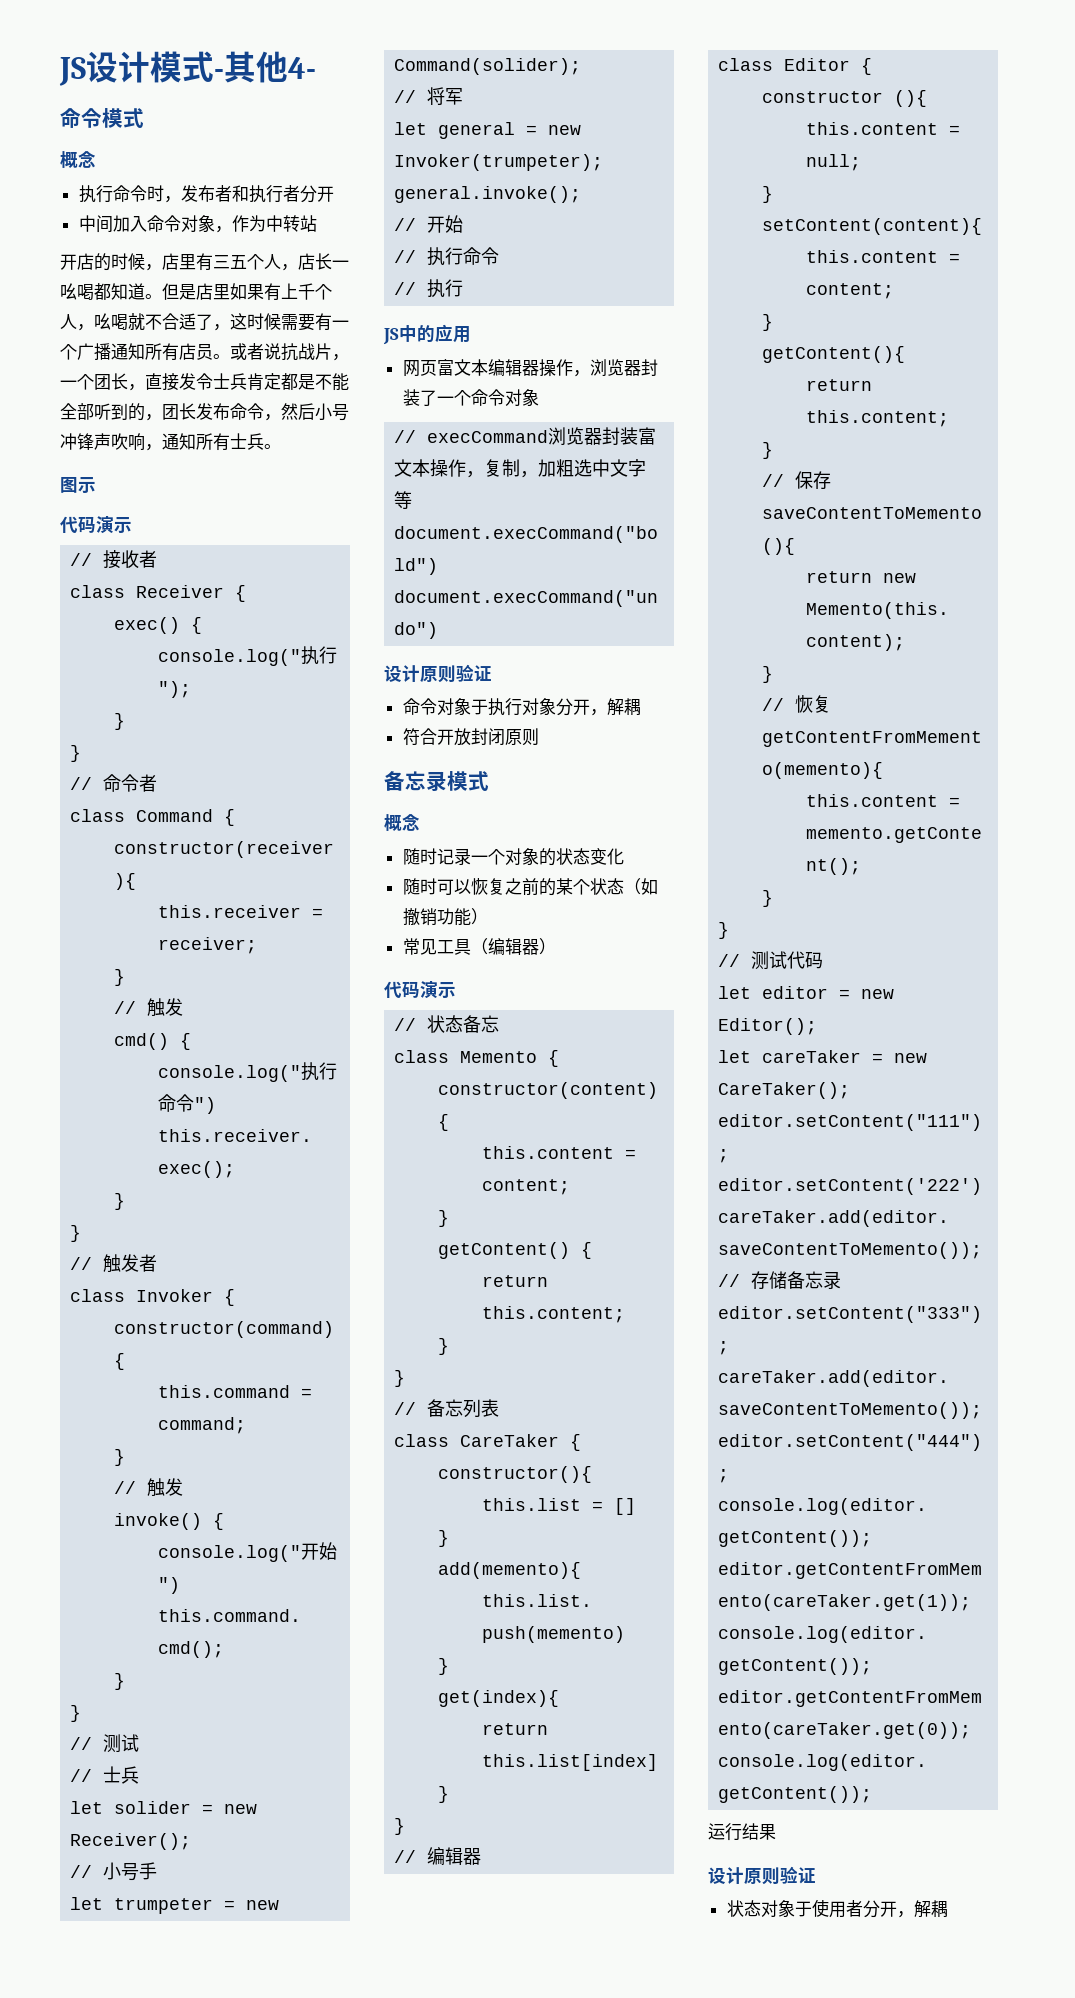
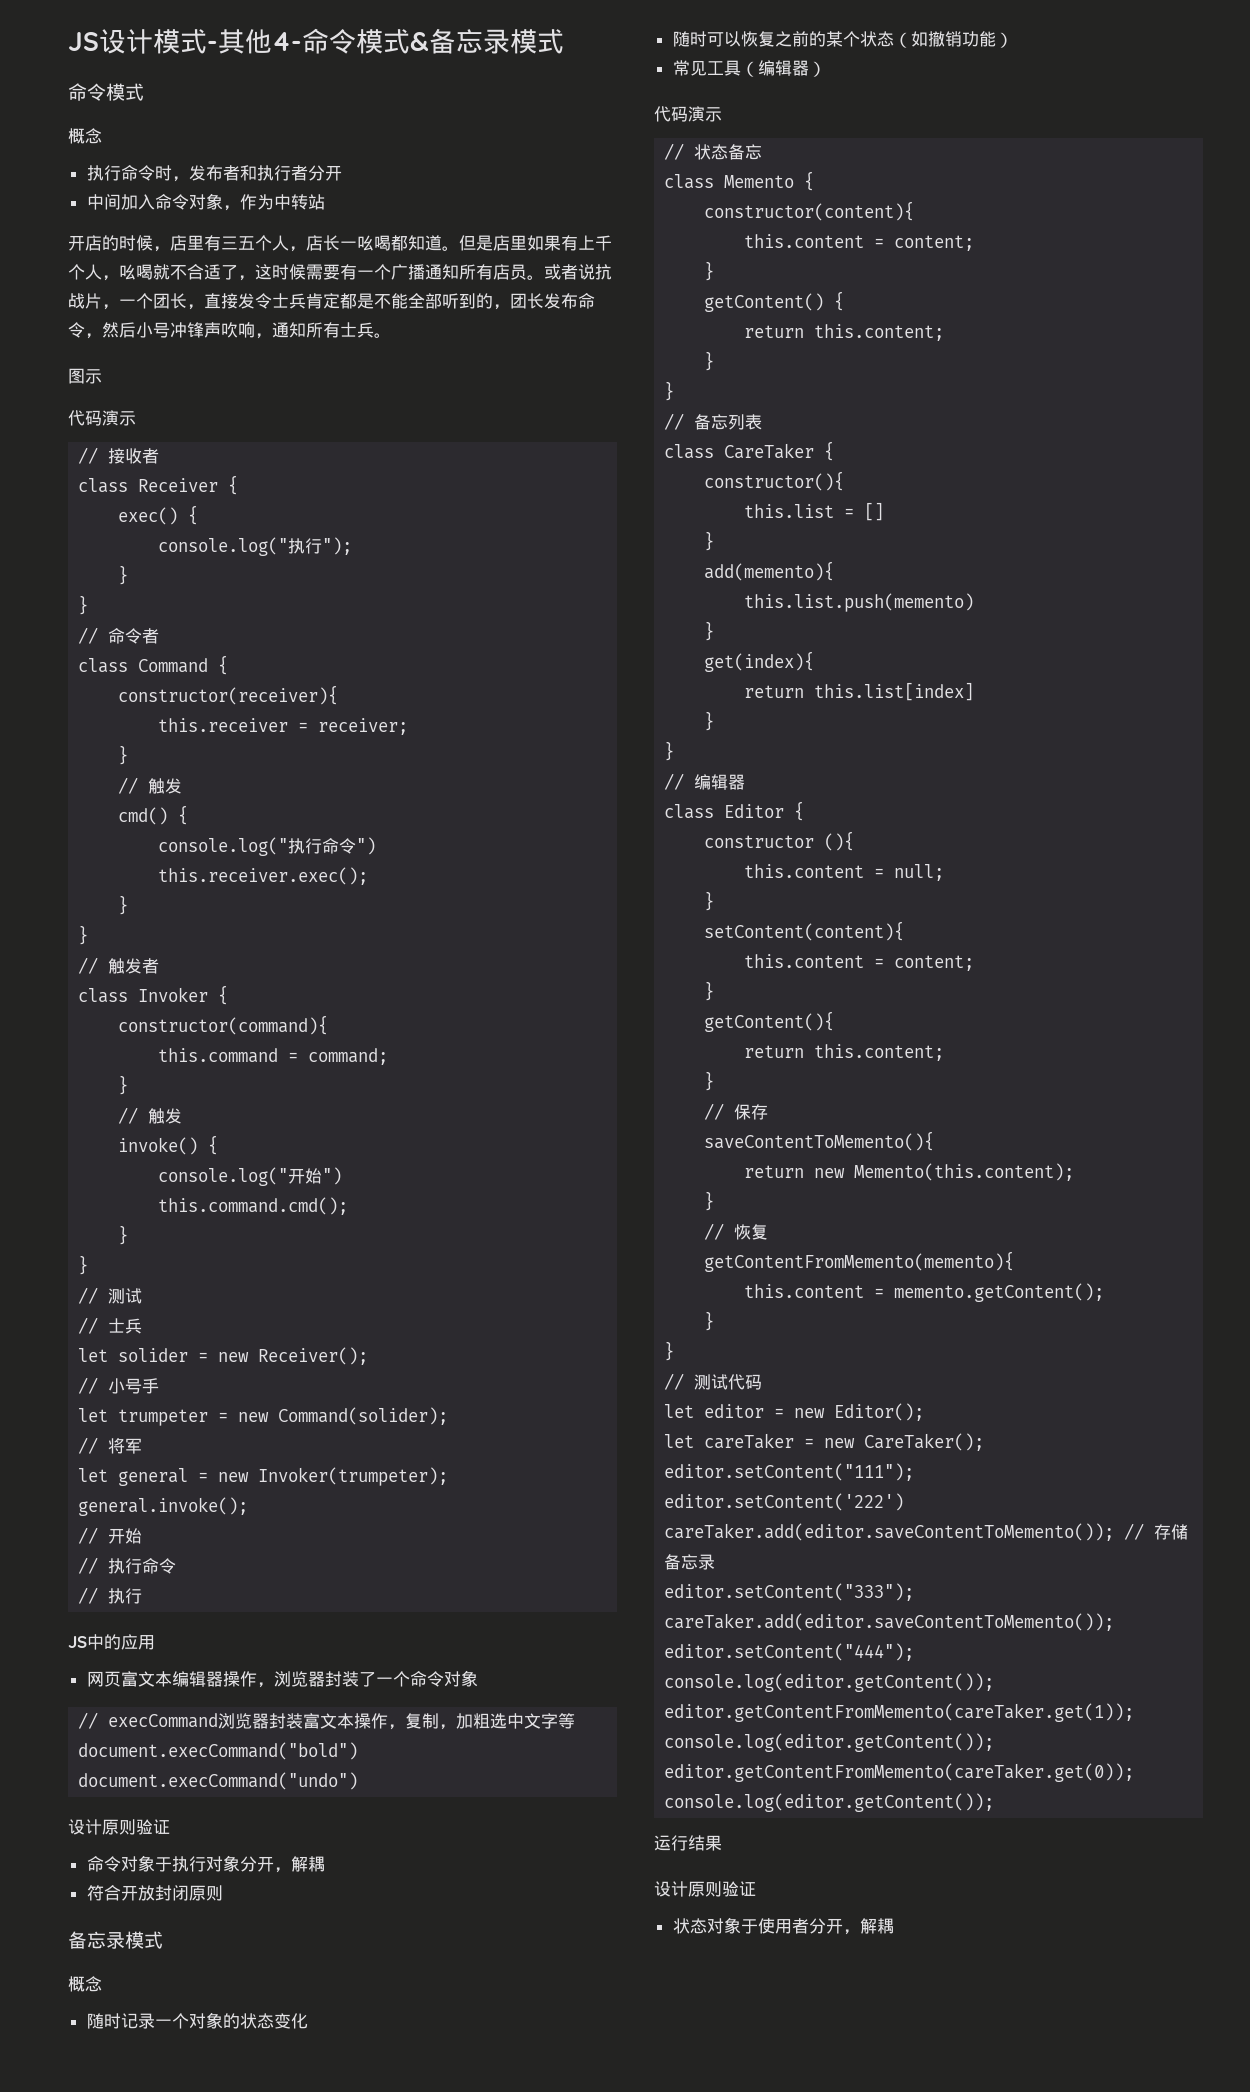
- JS设计模式-其他4-
+ JS设计模式-其他4-命令模式&备忘录模式

